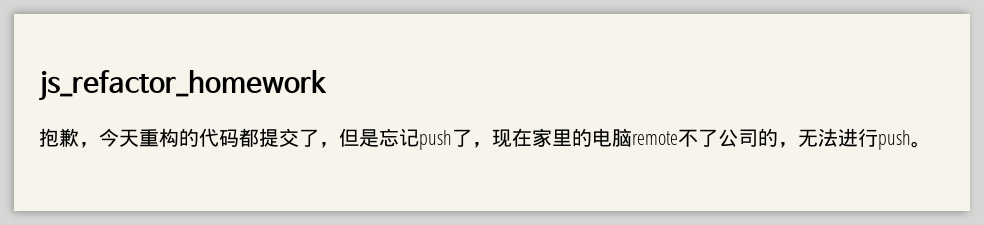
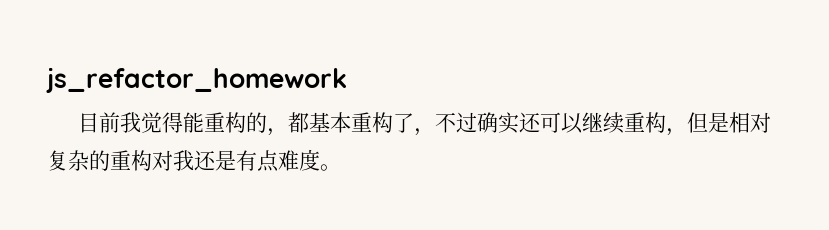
- 抱歉，今天重构的代码都提交了，但是忘记push了，现在家里的电脑remote不了公司的，无法进行push。
+ 目前我觉得能重构的，都基本重构了，不过确实还可以继续重构，但是相对复杂的重构对我还是有点难度。

